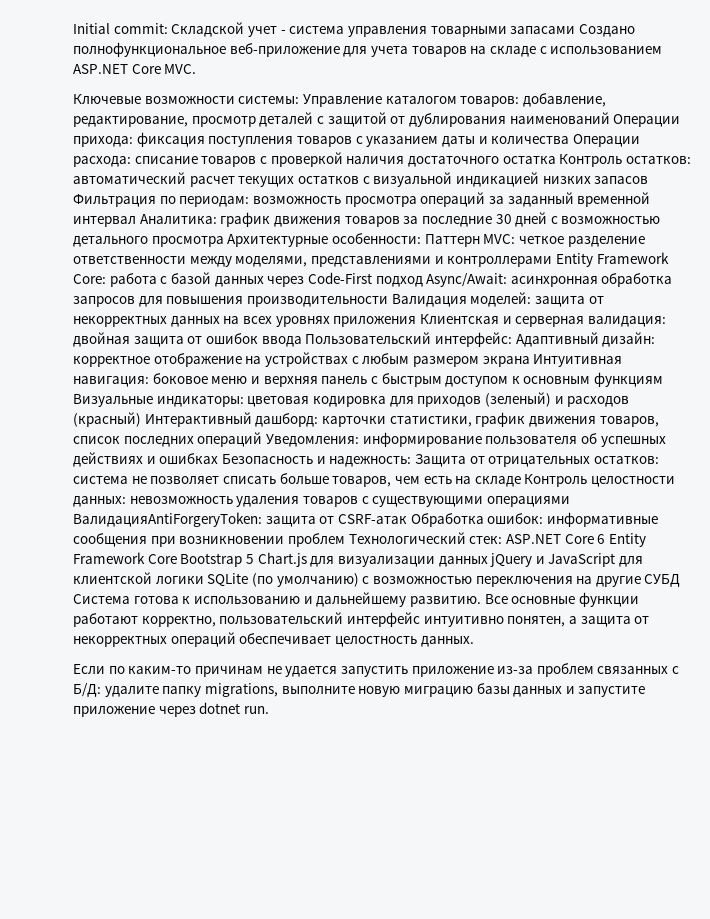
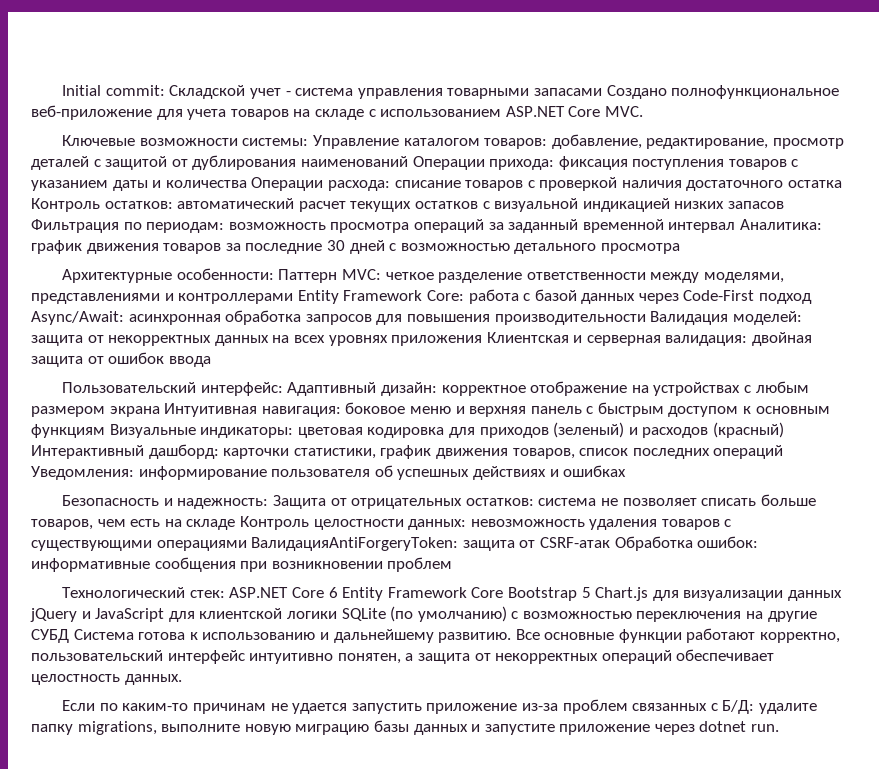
- график движения товаров за последние 30 дней с возможностью детального просмотра Архитектурные особенности:
+ график движения товаров за последние 30 дней с возможностью детального просмотра
+ Архитектурные особенности:
- двойная защита от ошибок ввода Пользовательский интерфейс:
+ двойная защита от ошибок ввода
+ Пользовательский интерфейс:
- информирование пользователя об успешных действиях и ошибках Безопасность и надежность:
+ информирование пользователя об успешных действиях и ошибках
+ Безопасность и надежность:
- информативные сообщения при возникновении проблем Технологический стек:
+ информативные сообщения при возникновении проблем
+ Технологический стек:

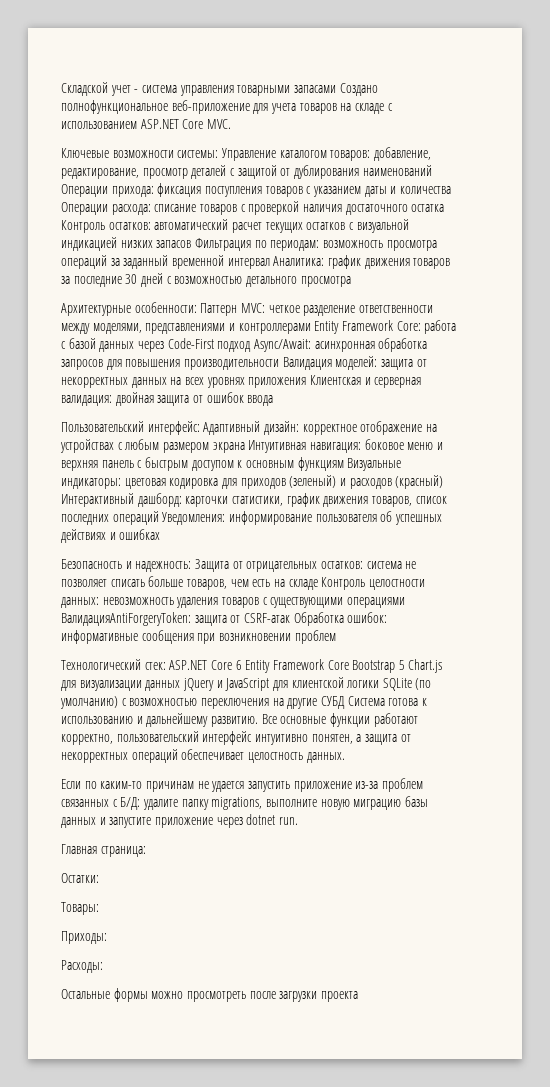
- Initial commit: Складской учет - система управления товарными запасами Создано полнофункциональное веб-приложение для учета товаров на складе с использованием ASP.NET Core MVC.
+ Складской учет - система управления товарными запасами Создано полнофункциональное веб-приложение для учета товаров на складе с использованием ASP.NET Core MVC.
+ Главная страница:
+ Остатки:
+ Товары:
+ Приходы:
+ Расходы:
+ Остальные формы можно просмотреть после загрузки проекта

